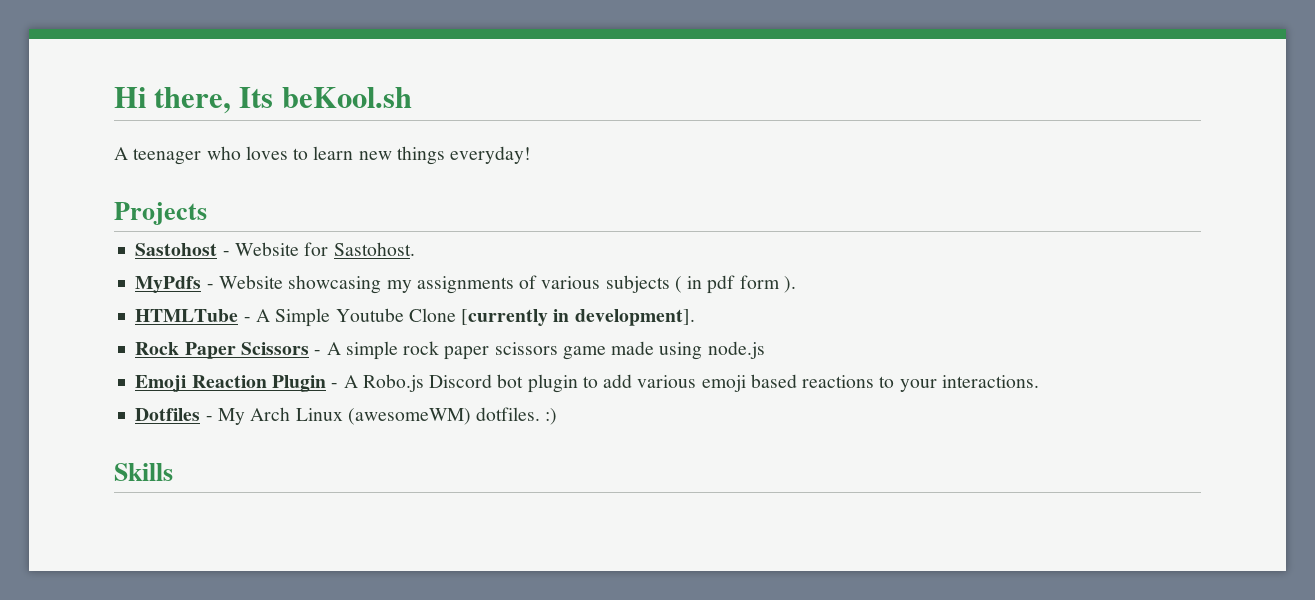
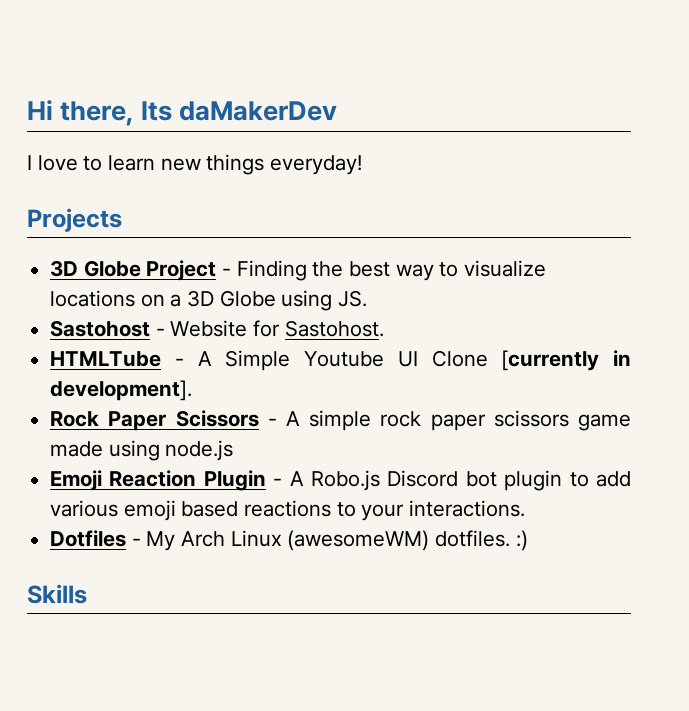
- Hi there, Its beKool.sh
- A teenager who loves to learn new things everyday!
+ Hi there, Its daMakerDev
+ I love to learn new things everyday!
+ 3D Globe Project - Finding the best way to visualize locations on a 3D Globe using JS.
- MyPdfs - Website showcasing my assignments of various subjects ( in pdf form ).
- HTMLTube - A Simple Youtube Clone [currently in development].
+ HTMLTube - A Simple Youtube UI Clone [currently in development].

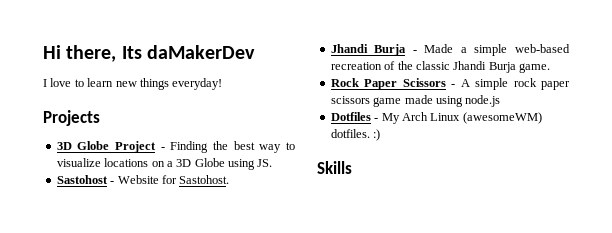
- HTMLTube - A Simple Youtube UI Clone [currently in development].
+ Jhandi Burja - Made a simple web-based recreation of the classic Jhandi Burja game.
- Emoji Reaction Plugin - A Robo.js Discord bot plugin to add various emoji based reactions to your interactions.

